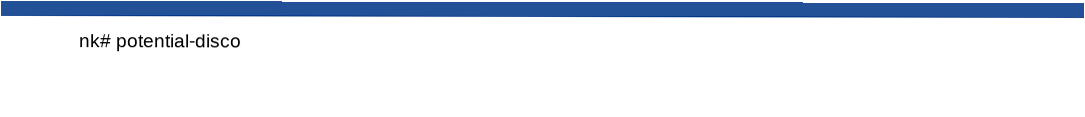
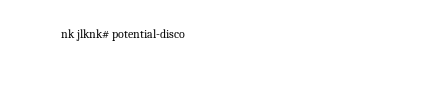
- nk# potential-disco
+ nk jlknk# potential-disco

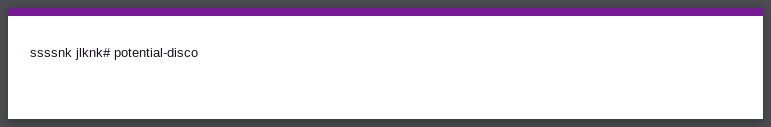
- nk jlknk# potential-disco
+ ssssnk jlknk# potential-disco

